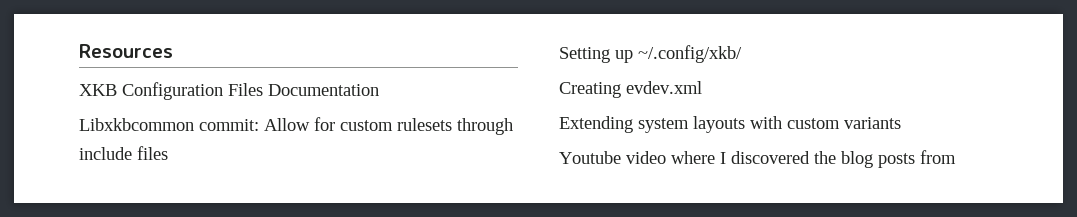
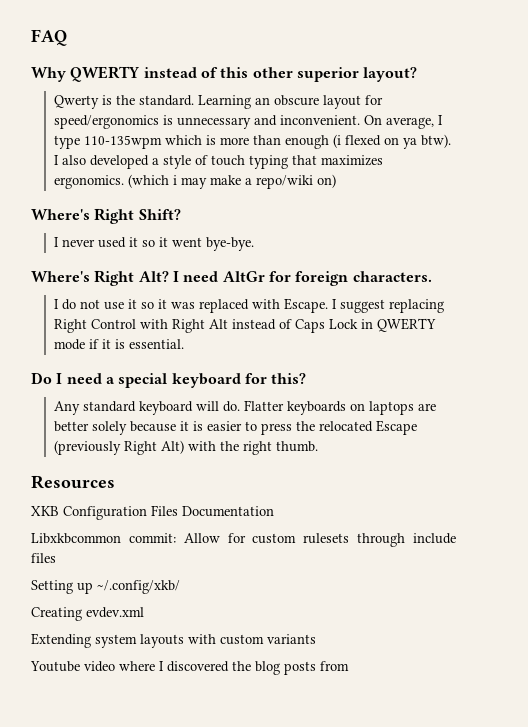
+ FAQ
+ Why QWERTY instead of this other superior layout?
+ Qwerty is the standard. Learning an obscure layout for speed/ergonomics is unnecessary and inconvenient. On average, I type 110-135wpm which is more than enough (i flexed on ya btw). I also developed a style of touch typing that maximizes ergonomics. (which i may make a repo/wiki on)
+ Where's Right Shift?
+ I never used it so it went bye-bye.
+ Where's Right Alt? I need AltGr for foreign characters.
+ I do not use it so it was replaced with Escape. I suggest replacing Right Control with Right Alt instead of Caps Lock in QWERTY mode if it is essential.
+ Do I need a special keyboard for this?
+ Any standard keyboard will do. Flatter keyboards on laptops are better solely because it is easier to press the relocated Escape (previously Right Alt) with the right thumb.

